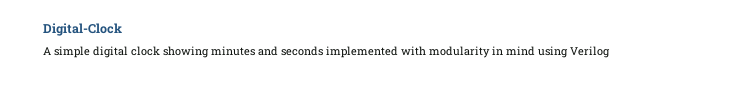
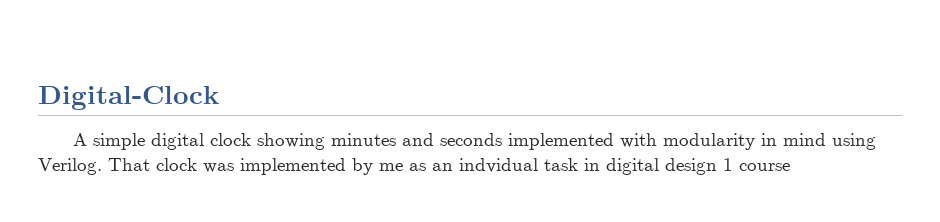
- A simple digital clock showing minutes and seconds implemented with modularity in mind using Verilog
+ A simple digital clock showing minutes and seconds implemented with modularity in mind using Verilog. That clock was implemented by me as an indvidual task in digital design 1 course

